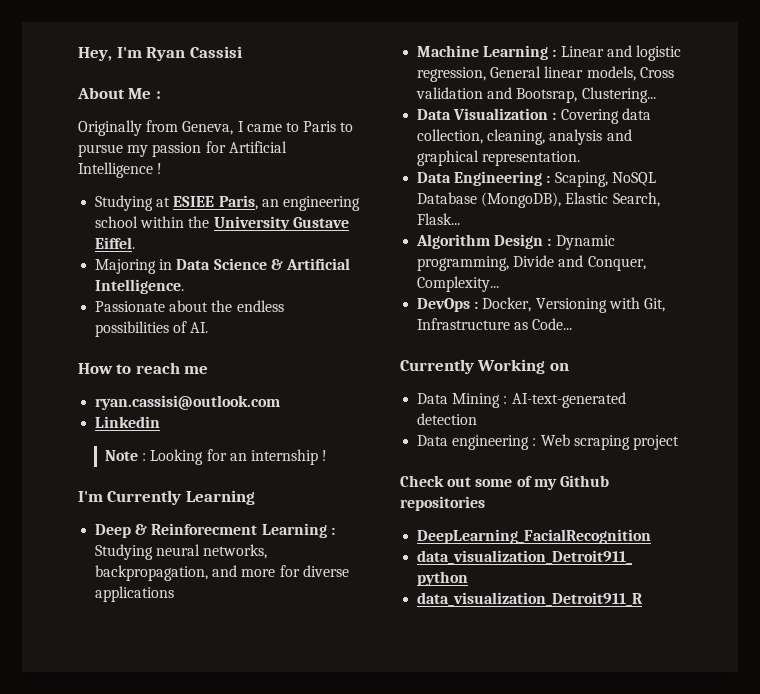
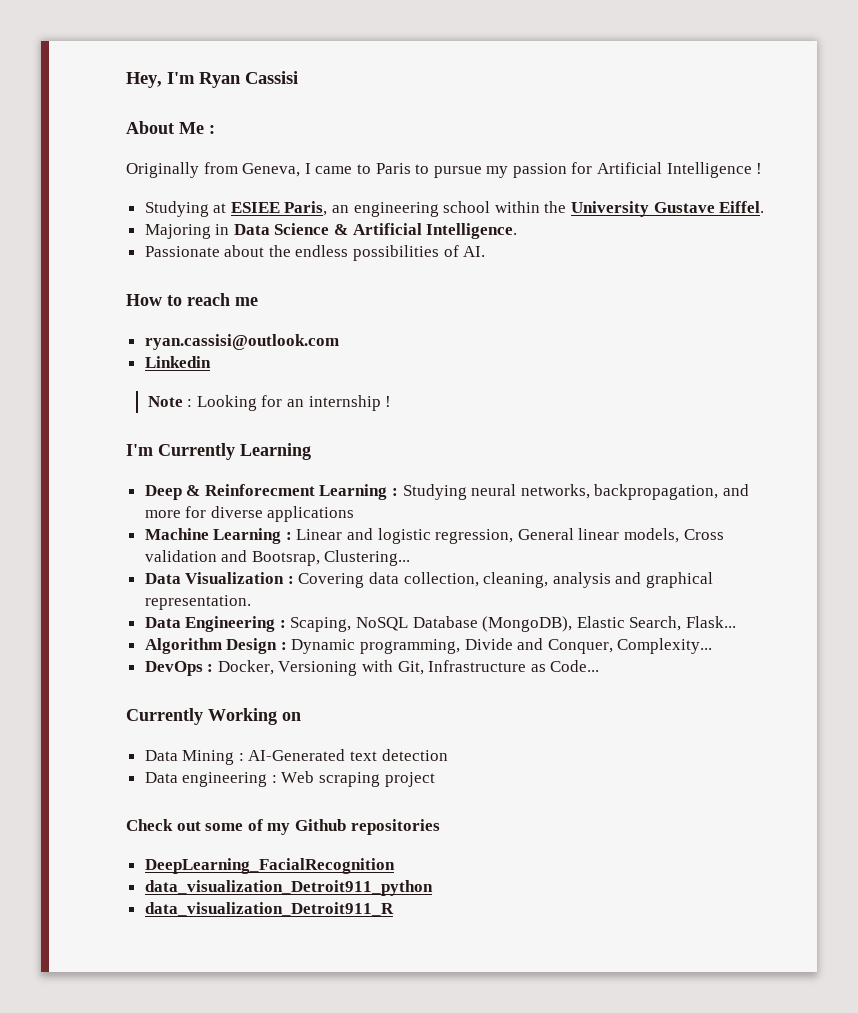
- Data Mining : AI-text-generated detection
+ Data Mining : AI-Generated text detection

